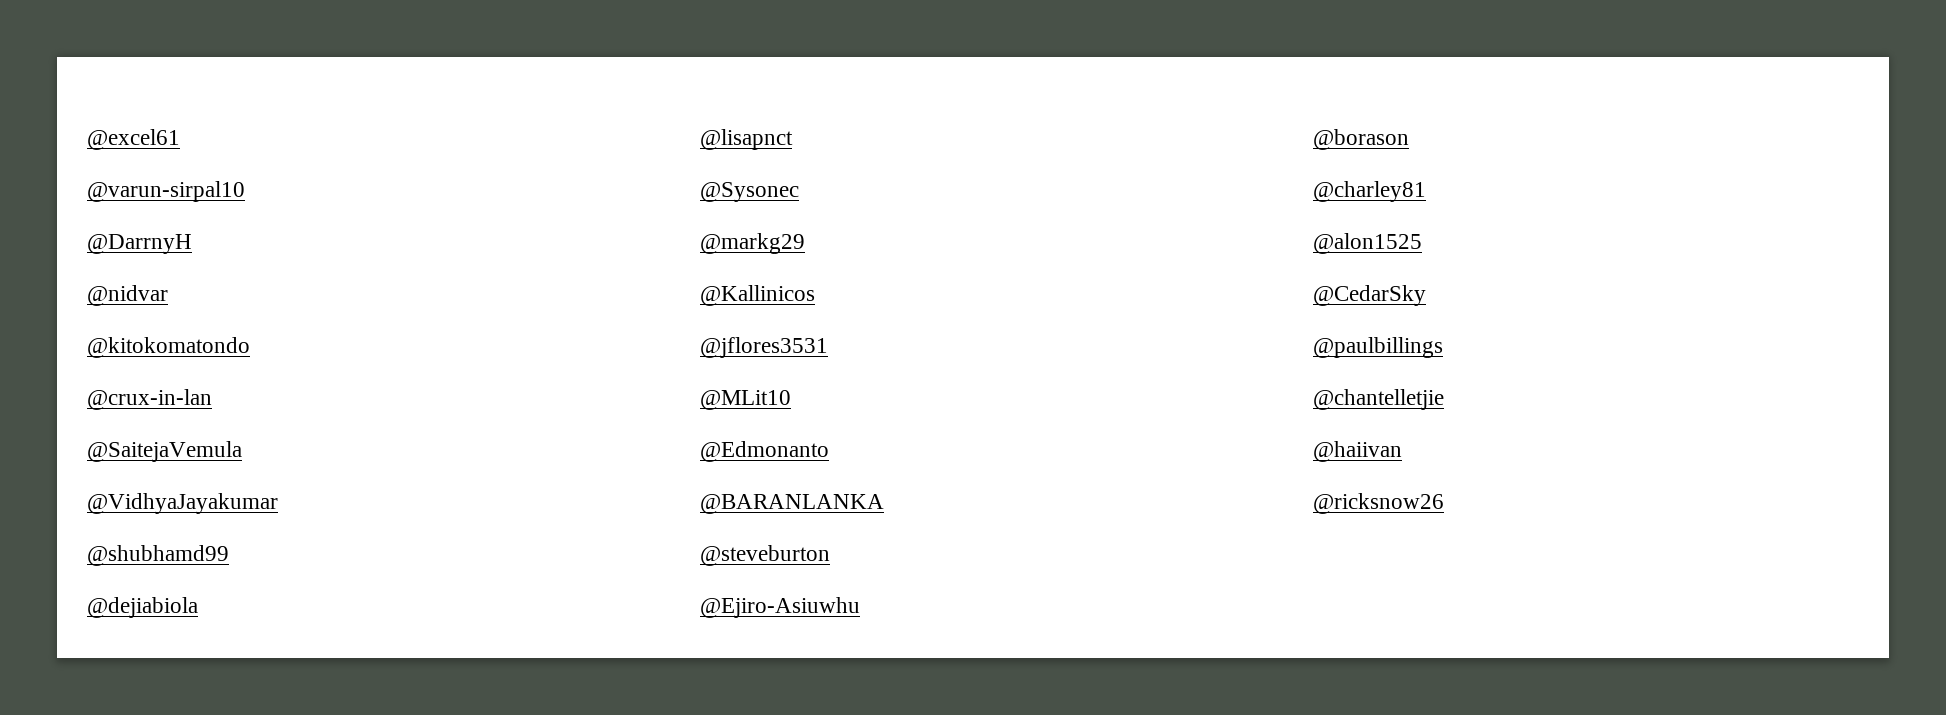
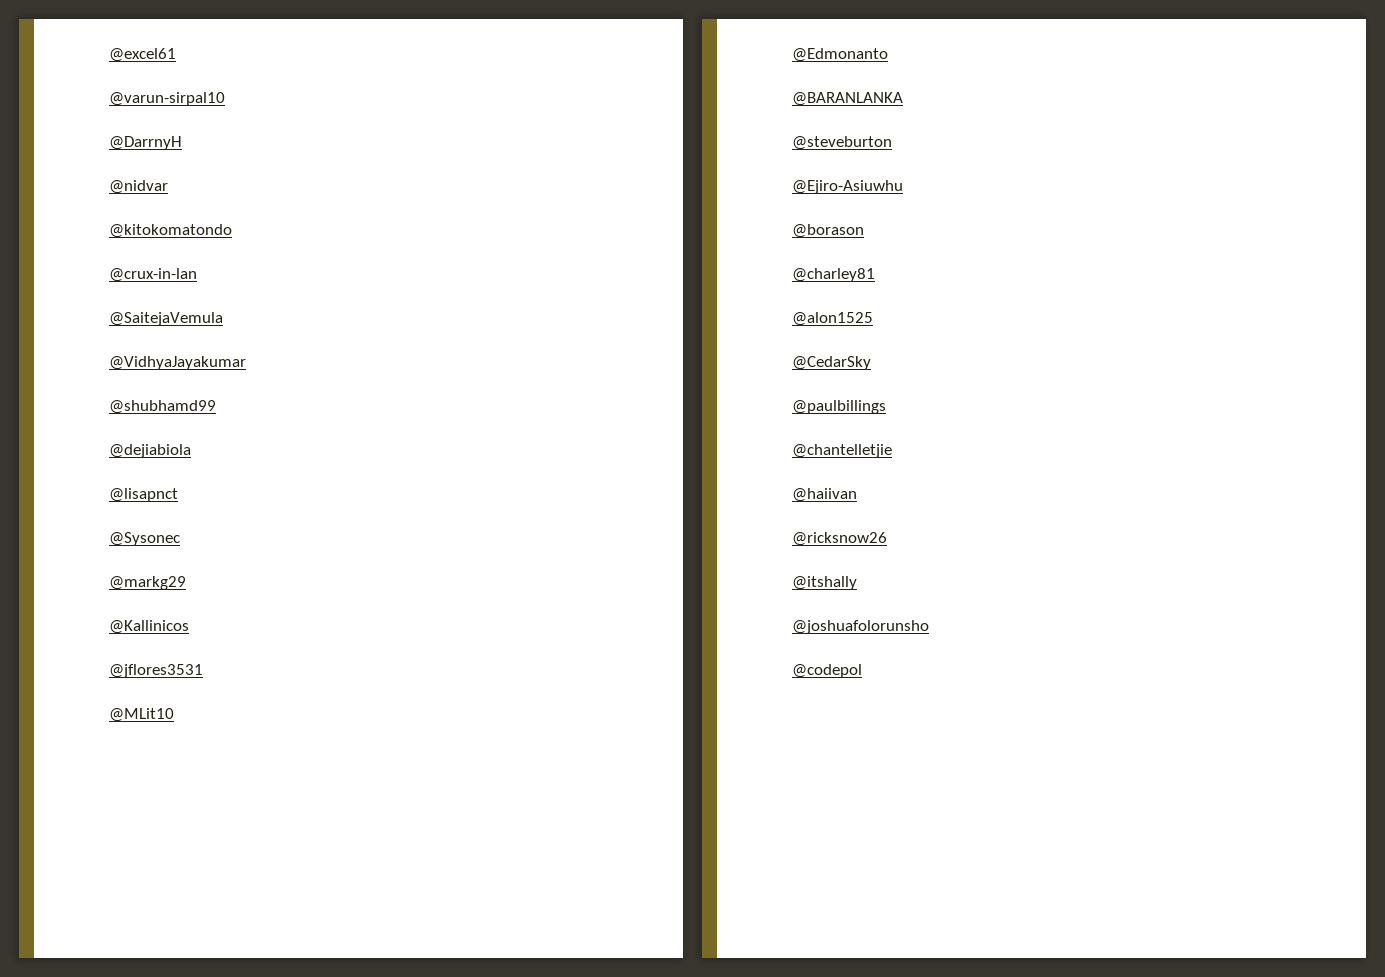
+ @itshally
+ @joshuafolorunsho
+ @codepol

